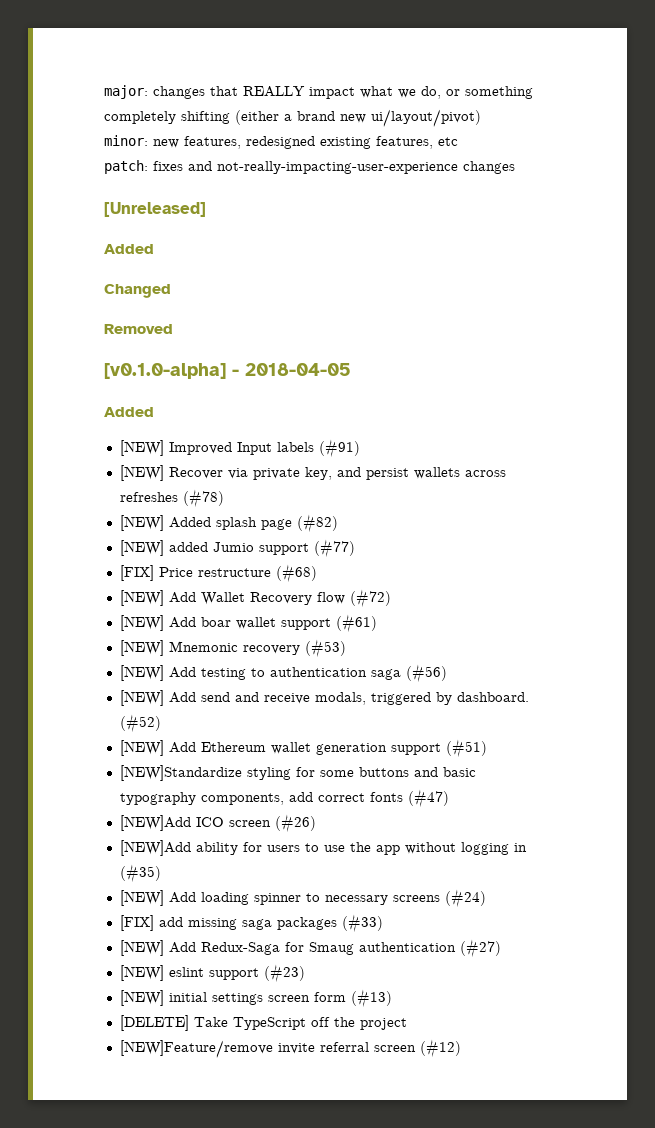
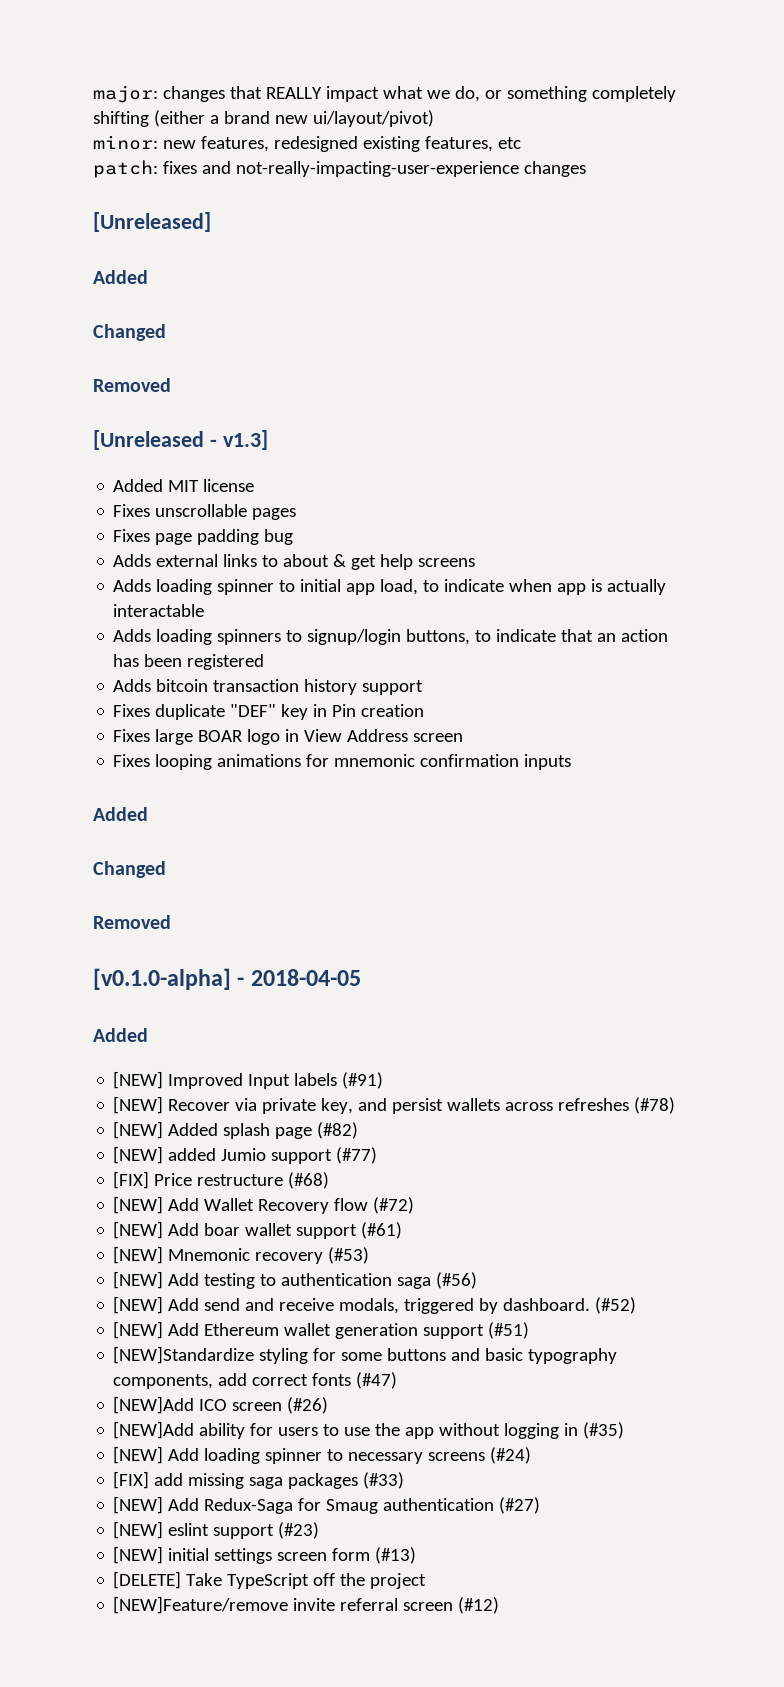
+ [Unreleased - v1.3]
+ Added MIT license
+ Fixes unscrollable pages
+ Fixes page padding bug
+ Adds external links to about & get help screens
+ Adds loading spinner to initial app load, to indicate when app is actually interactable
+ Adds loading spinners to signup/login buttons, to indicate that an action has been registered
+ Adds bitcoin transaction history support
+ Fixes duplicate "DEF" key in Pin creation
+ Fixes large BOAR logo in View Address screen
+ Fixes looping animations for mnemonic confirmation inputs
+ Added
+ Changed
+ Removed

